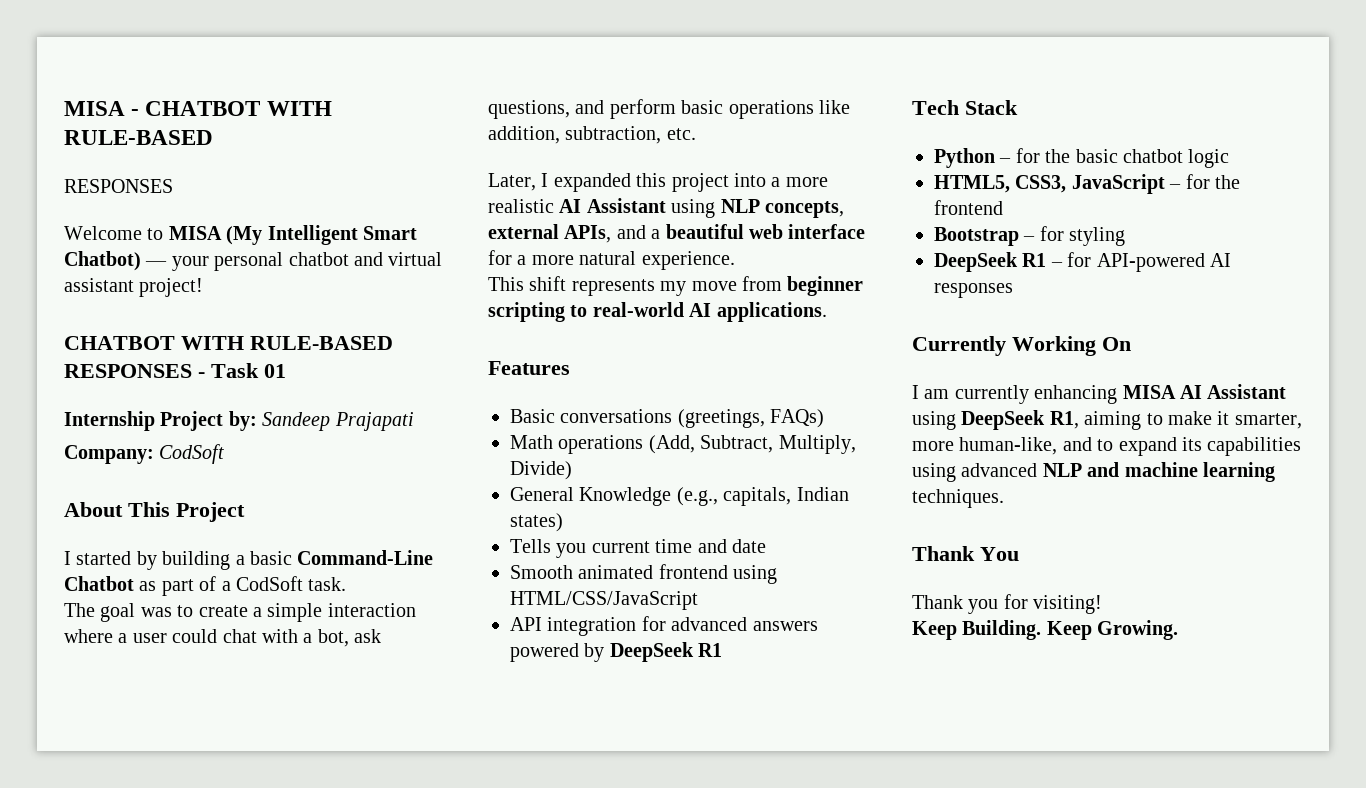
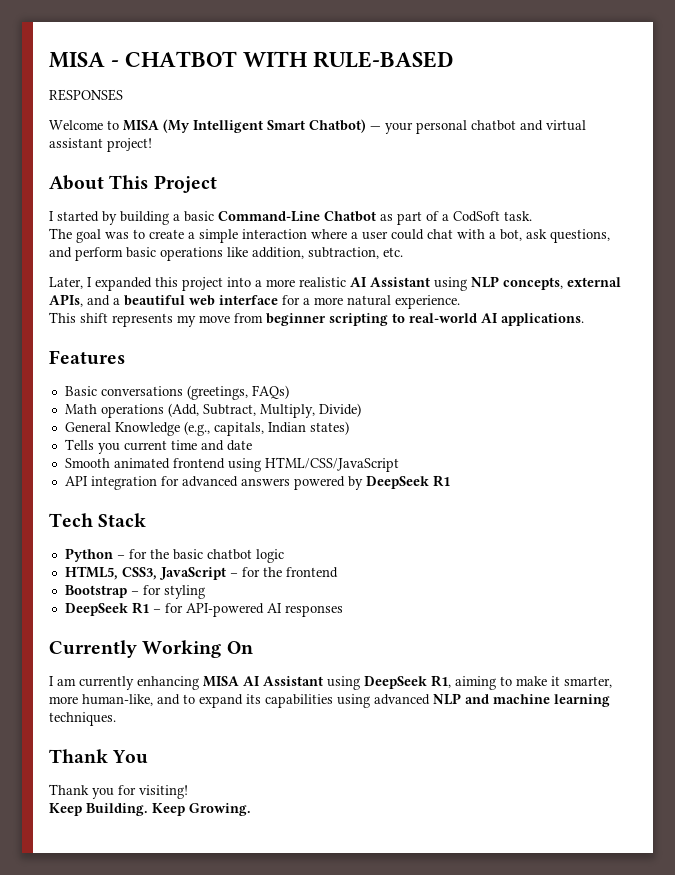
- CHATBOT WITH RULE-BASED RESPONSES - Task 01
- Internship Project by: Sandeep Prajapati
- Company: CodSoft

